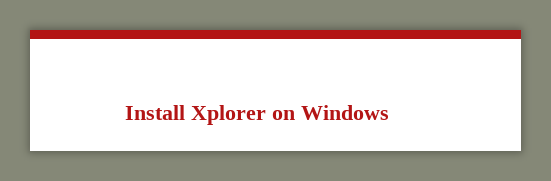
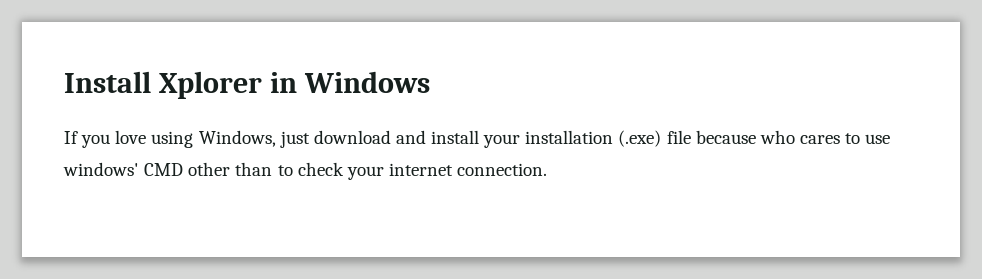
- Install Xplorer on Windows
+ Install Xplorer in Windows
+ If you love using Windows, just download and install your installation (.exe) file because who cares to use windows' CMD other than to check your internet connection.

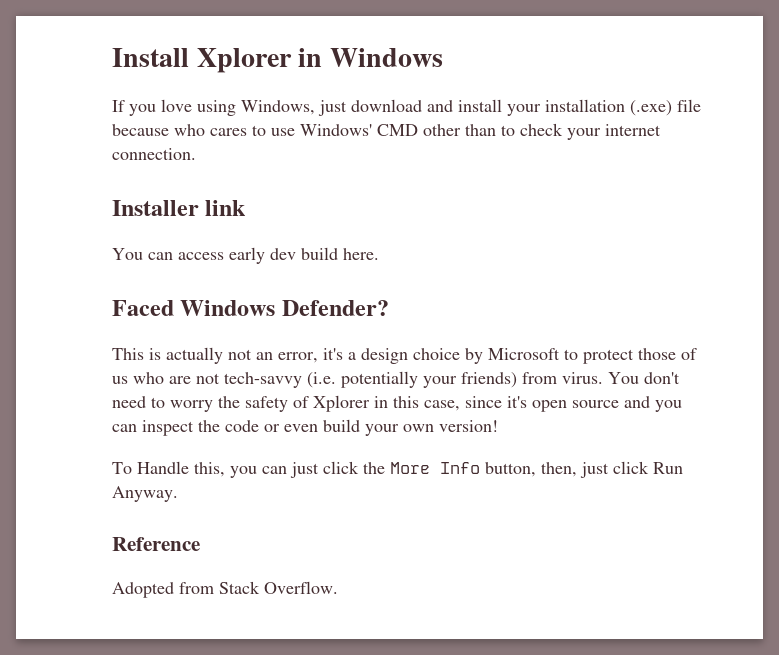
- If you love using Windows, just download and install your installation (.exe) file because who cares to use windows' CMD other than to check your internet connection.
+ If you love using Windows, just download and install your installation (.exe) file because who cares to use Windows' CMD other than to check your internet connection.
+ Installer link
+ You can access early dev build here.
+ Faced Windows Defender?
+ This is actually not an error, it's a design choice by Microsoft to protect those of us who are not tech-savvy (i.e. potentially your friends) from virus. You don't need to worry the safety of Xplorer in this case, since it's open source and you can inspect the code or even build your own version!
+ To Handle this, you can just click the More Info button, then, just click Run Anyway.
+ Reference
+ Adopted from Stack Overflow.

